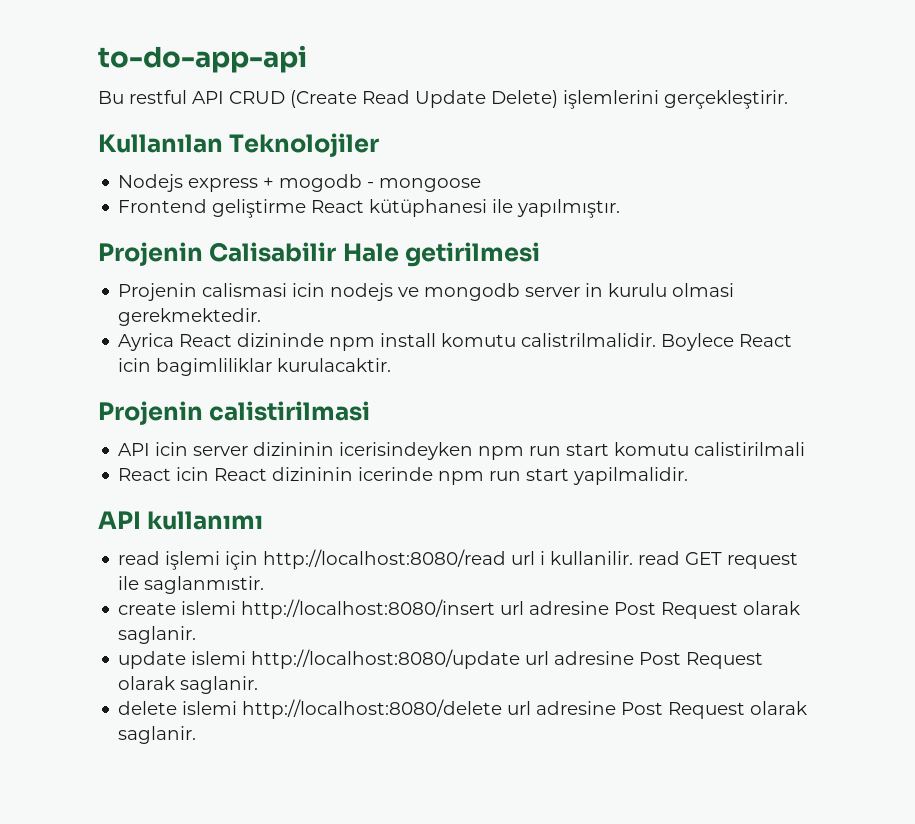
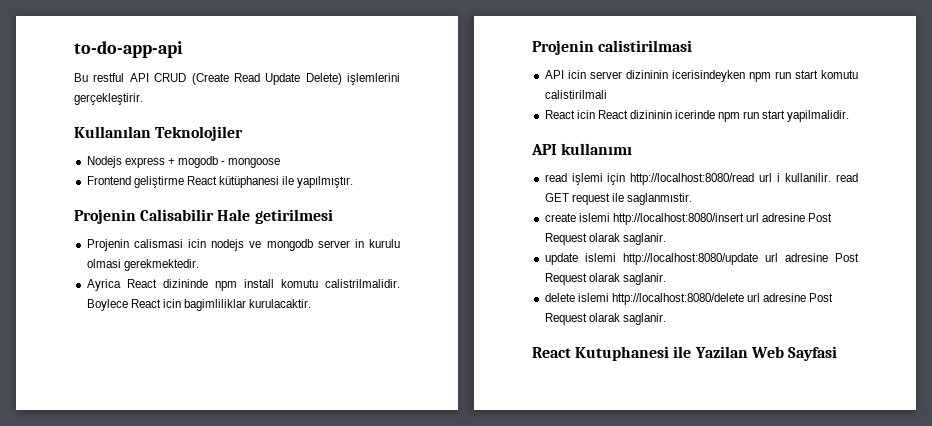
+ React Kutuphanesi ile Yazilan Web Sayfasi

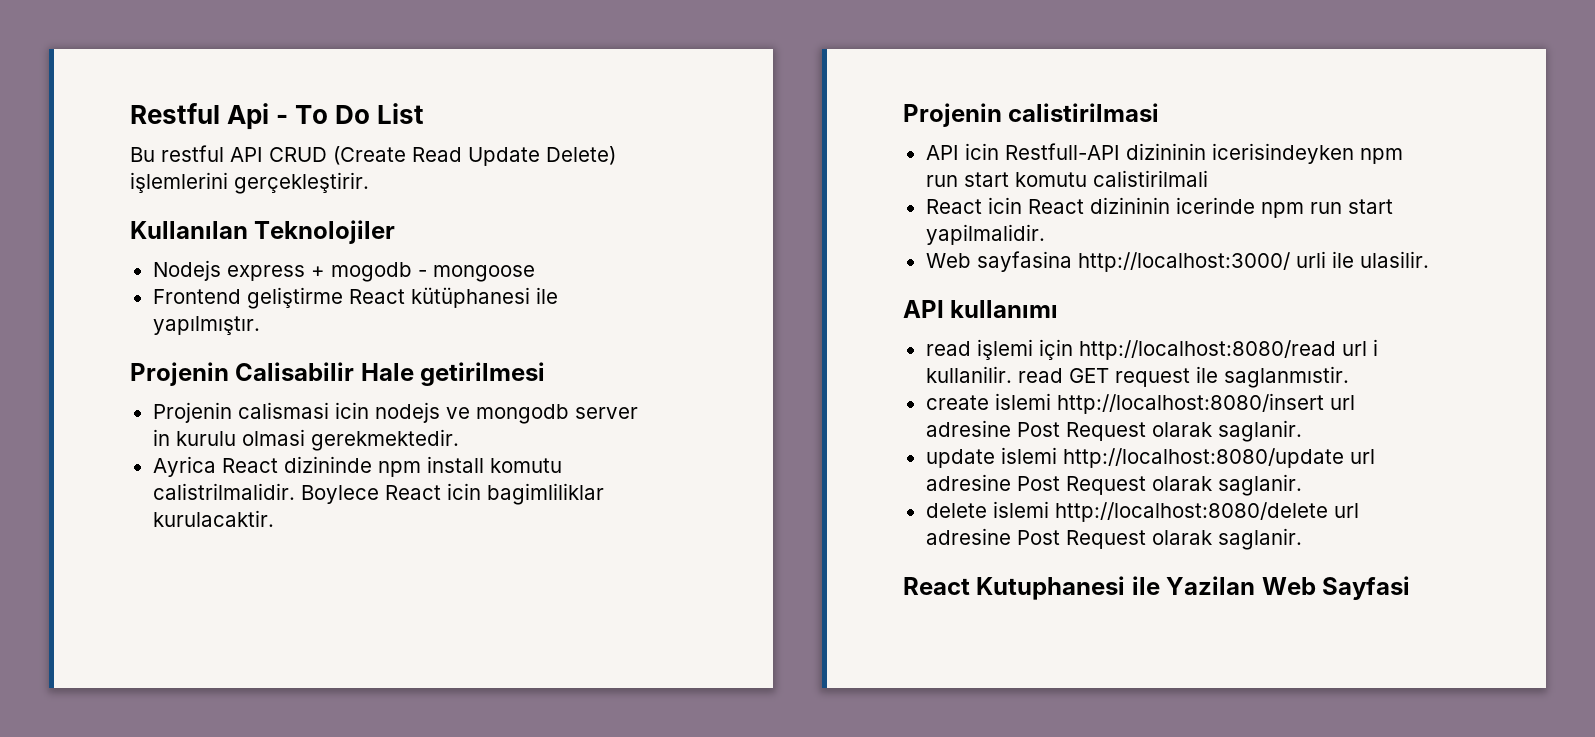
- to-do-app-api
+ Restful Api - To Do List
- API icin server dizininin icerisindeyken npm run start komutu calistirilmali
+ API icin Restfull-API dizininin icerisindeyken npm run start komutu calistirilmali
+ Web sayfasina http://localhost:3000/ urli ile ulasilir.

